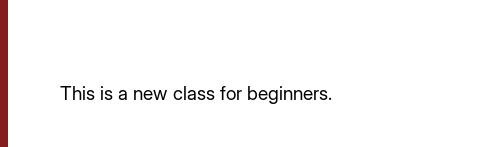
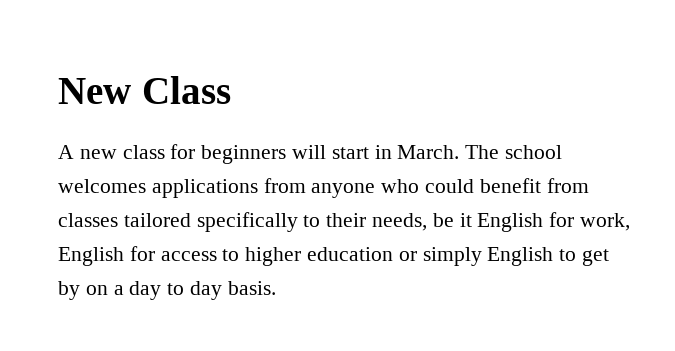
- This is a new class for beginners.
+ New Class
+ A new class for beginners will start in March. The school welcomes applications from anyone who could benefit from classes tailored specifically to their needs, be it English for work, English for access to higher education or simply English to get by on a day to day basis.

